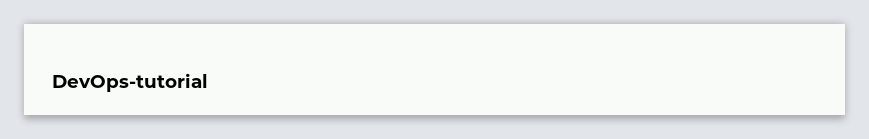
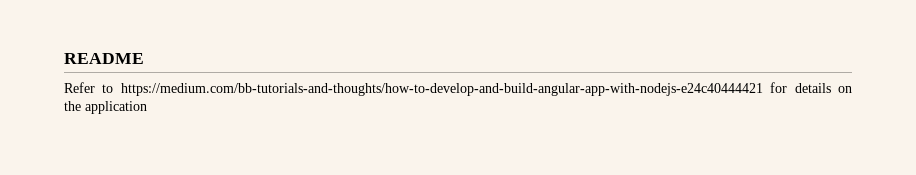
- DevOps-tutorial
+ README
+ Refer to https://medium.com/bb-tutorials-and-thoughts/how-to-develop-and-build-angular-app-with-nodejs-e24c40444421 for details on the application

